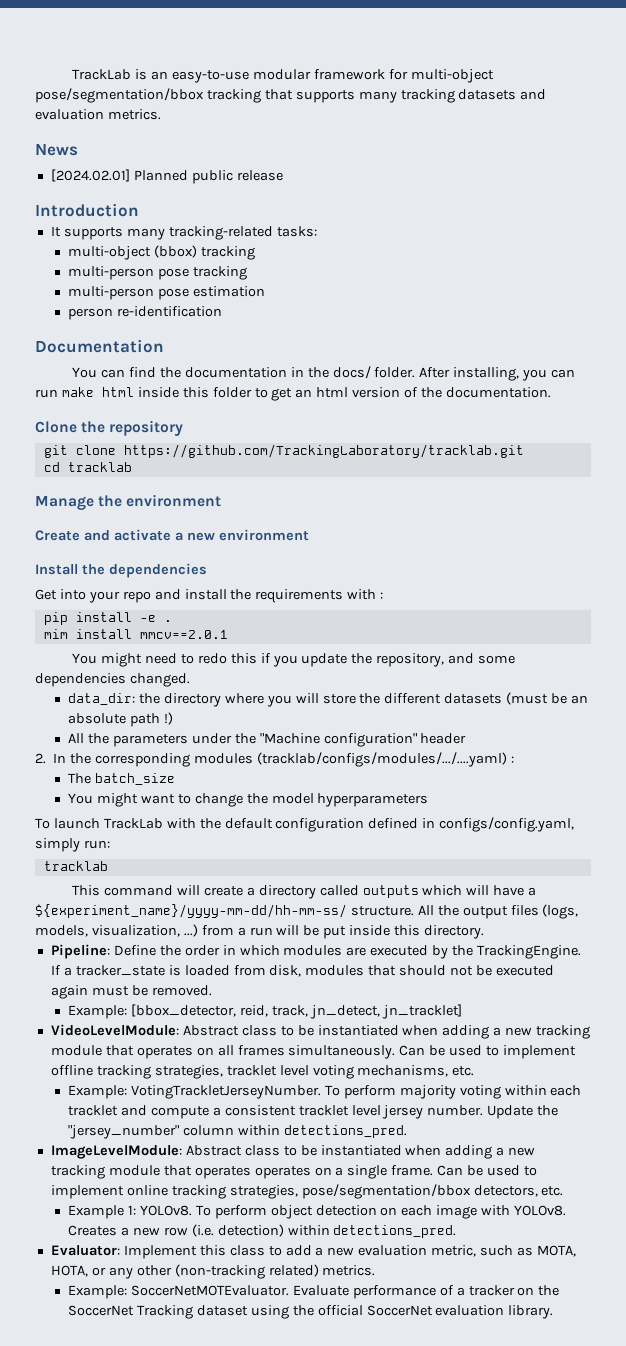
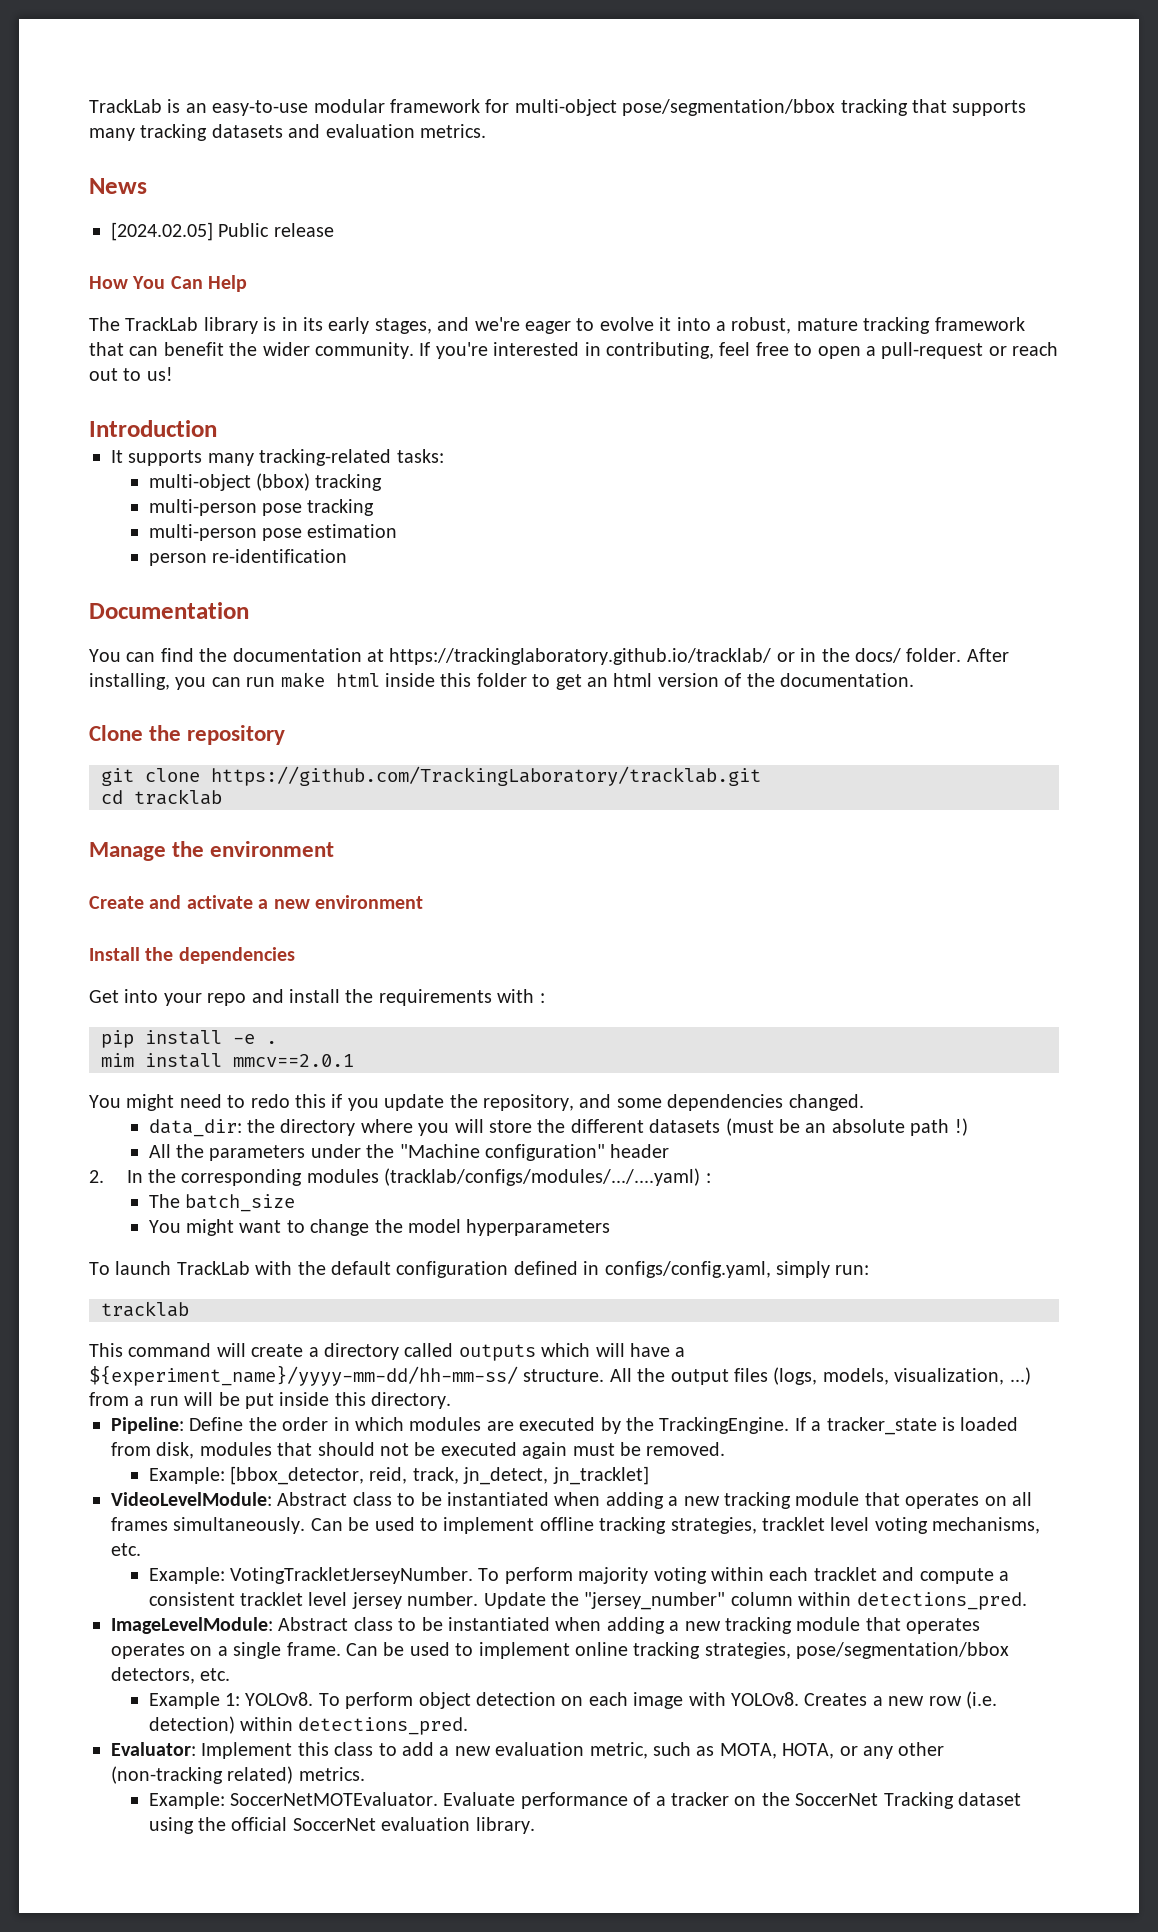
- [2024.02.01] Planned public release
+ [2024.02.05] Public release
+ How You Can Help
+ The TrackLab library is in its early stages, and we're eager to evolve it into a robust, mature tracking framework that can benefit the wider community. If you're interested in contributing, feel free to open a pull-request or reach out to us!
- You can find the documentation in the docs/ folder.
+ You can find the documentation at https://trackinglaboratory.github.io/tracklab/ or in the docs/ folder.

